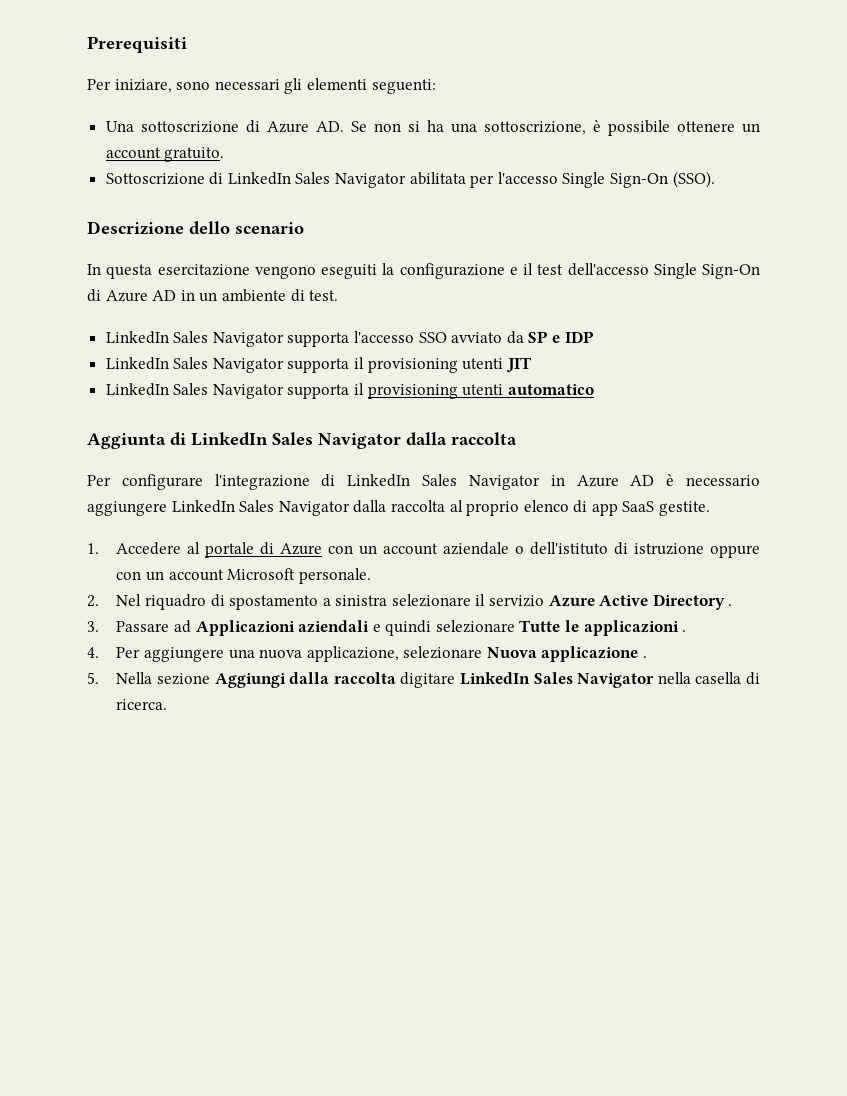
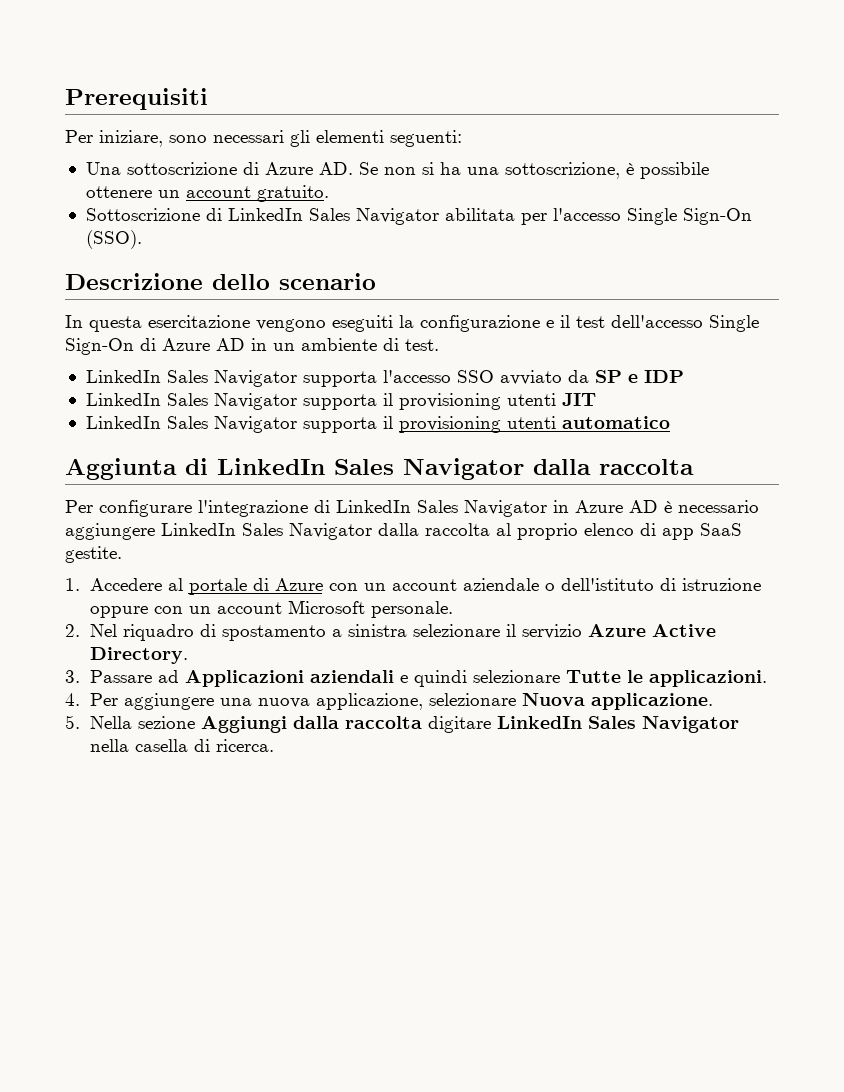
- 2. Nel riquadro di spostamento a sinistra selezionare il servizio Azure Active Directory .
+ 2. Nel riquadro di spostamento a sinistra selezionare il servizio Azure Active Directory.
- 3. Passare ad Applicazioni aziendali e quindi selezionare Tutte le applicazioni .
+ 3. Passare ad Applicazioni aziendali e quindi selezionare Tutte le applicazioni.
- 4. Per aggiungere una nuova applicazione, selezionare Nuova applicazione .
+ 4. Per aggiungere una nuova applicazione, selezionare Nuova applicazione.

